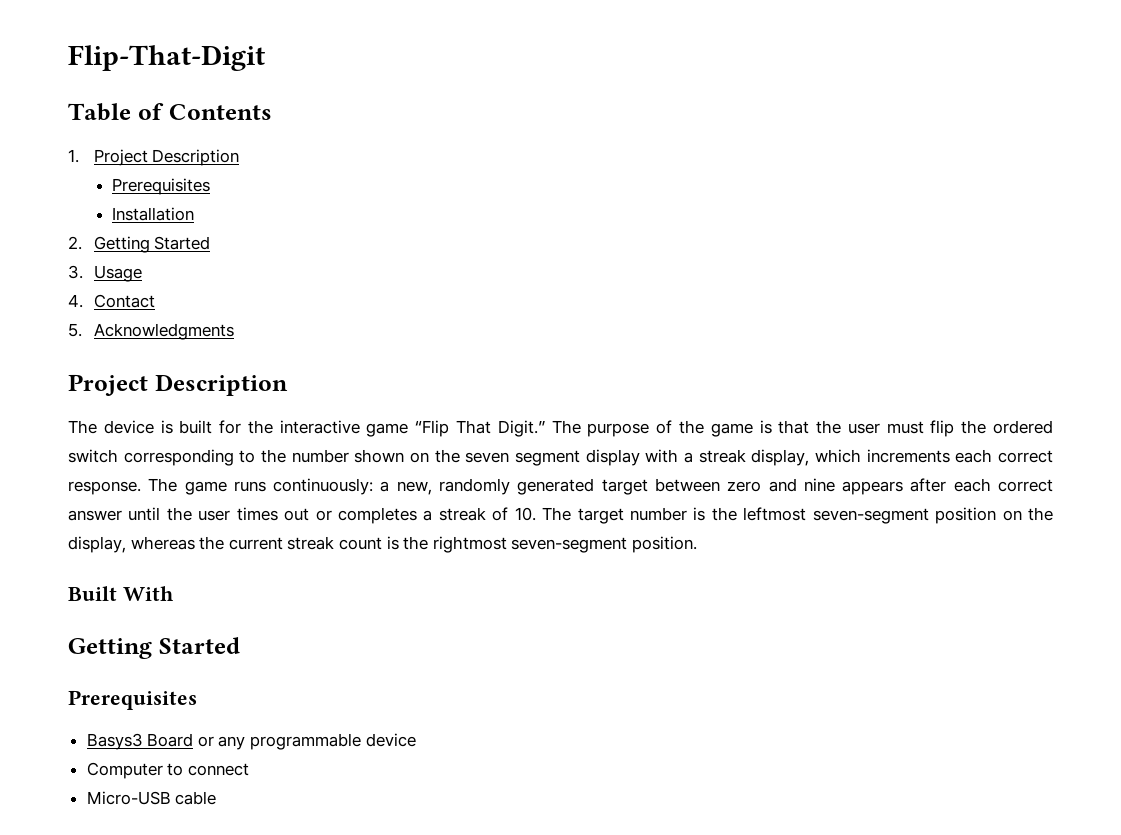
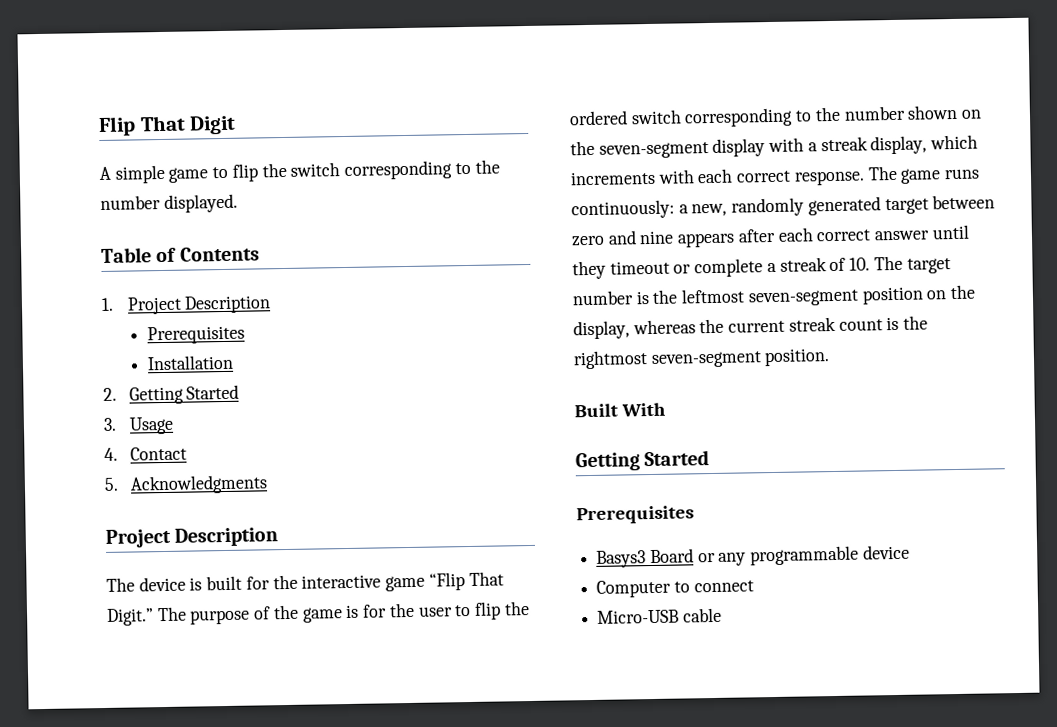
- Flip-That-Digit
+ Flip That Digit
+ A simple game to flip the switch corresponding to the number displayed.
- The purpose of the game is that the user must flip the ordered switch corresponding to the number shown on the seven segment display with a streak display, which increments each correct response.
+ The purpose of the game is for the user to flip the ordered switch corresponding to the number shown on the seven-segment display with a streak display, which increments with each correct response.
- The game runs continuously: a new, randomly generated target between zero and nine appears after each correct answer until the user times out or completes a streak of 10. The target number is the leftmost seven-segment position on the display, whereas the current streak count is the rightmost seven-segment position.
+ The game runs continuously: a new, randomly generated target between zero and nine appears after each correct answer until they timeout or complete a streak of 10. The target number is the leftmost seven-segment position on the display, whereas the current streak count is the rightmost seven-segment position.

